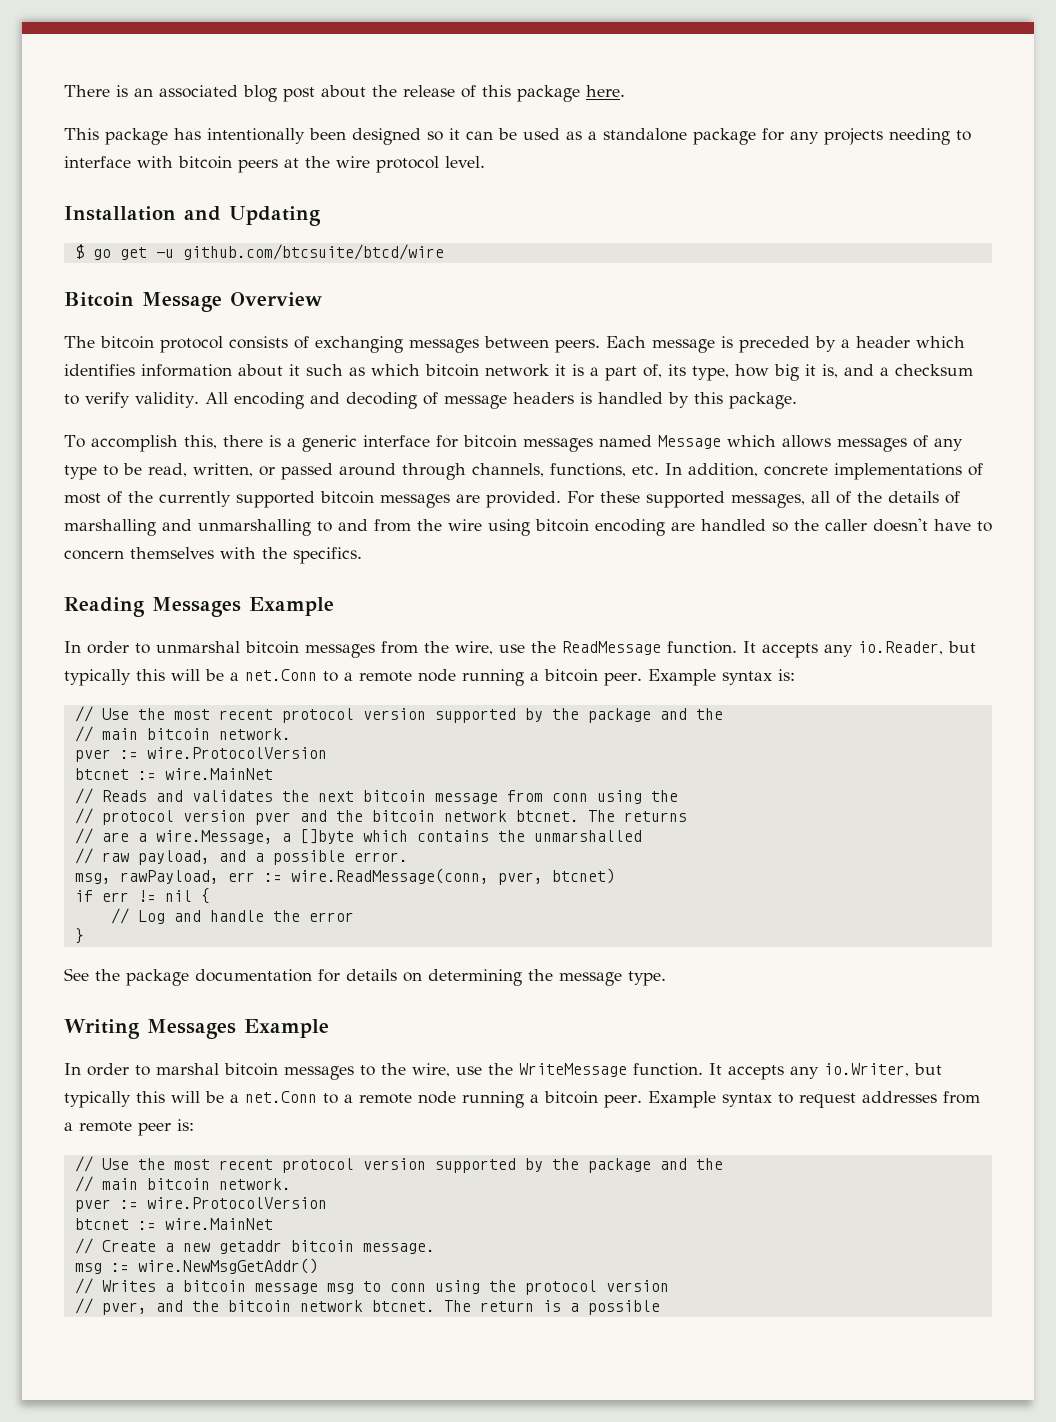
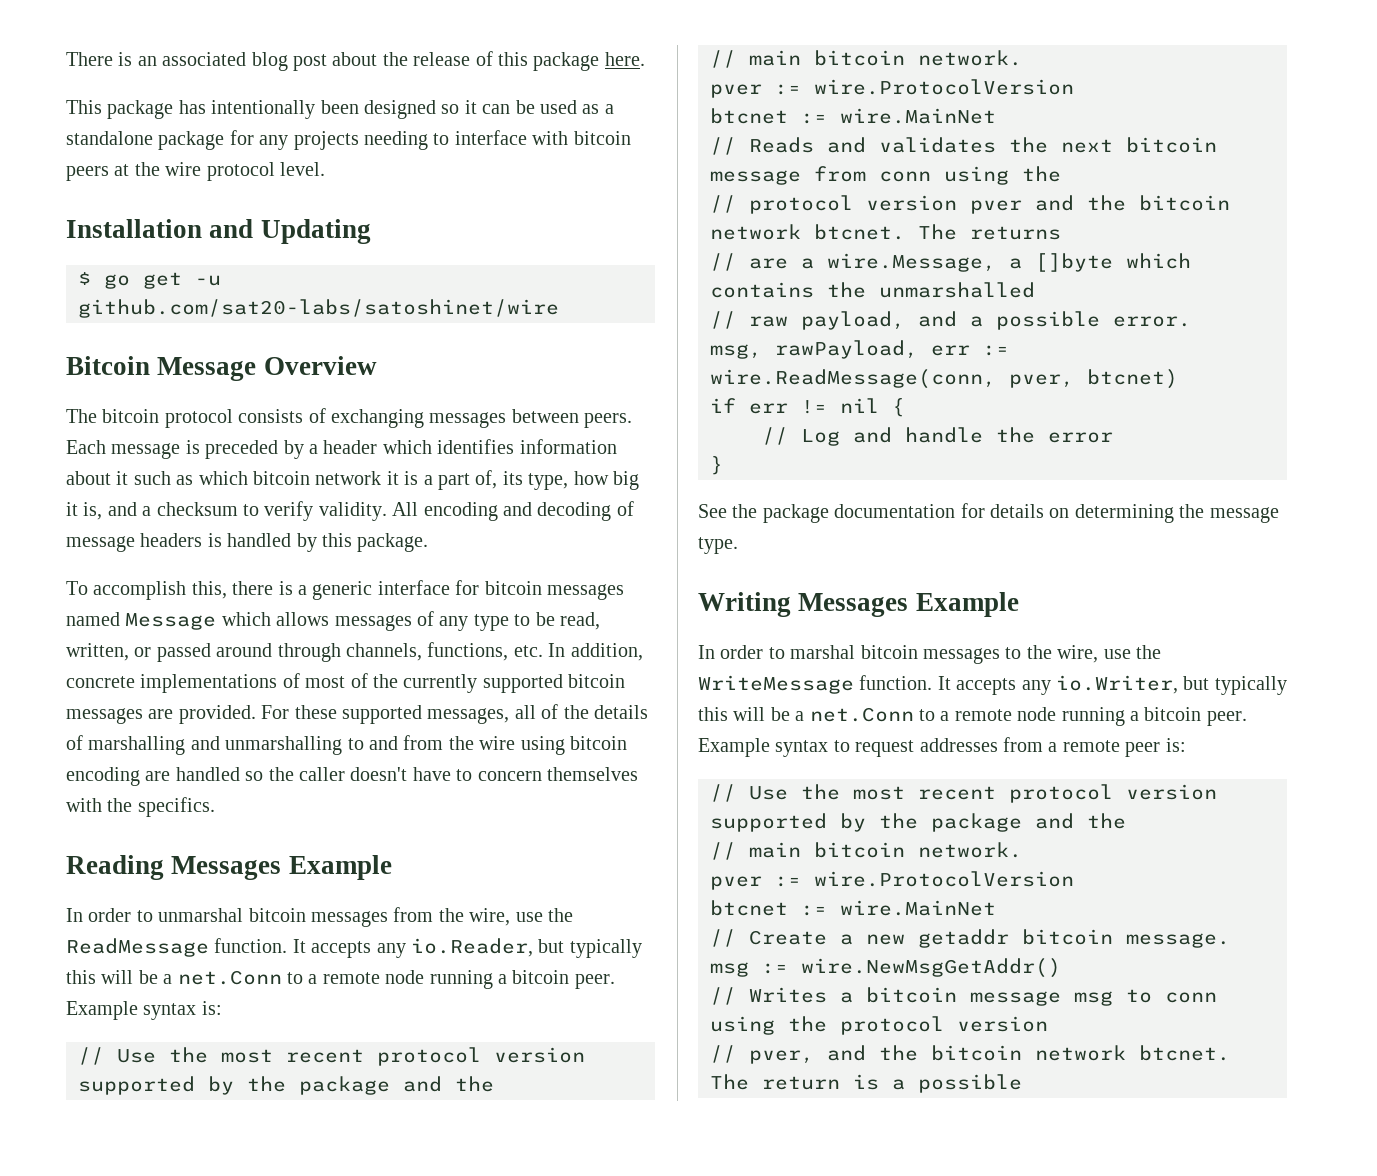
- $ go get -u github.com/btcsuite/btcd/wire
+ $ go get -u github.com/sat20-labs/satoshinet/wire

